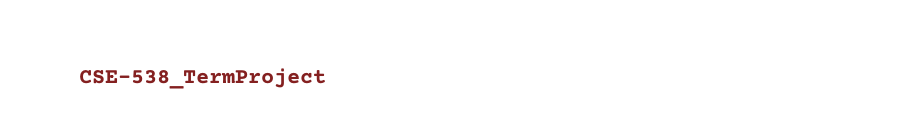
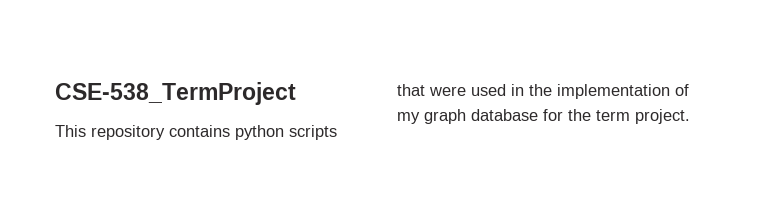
+ This repository contains python scripts that were used in the implementation of my graph database for the term project.

